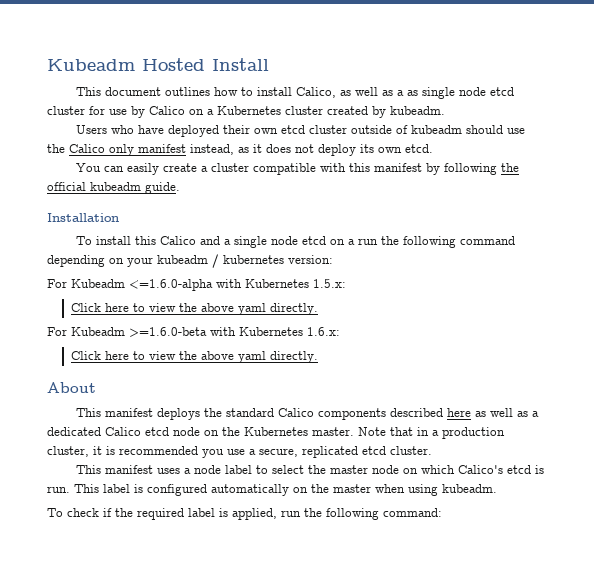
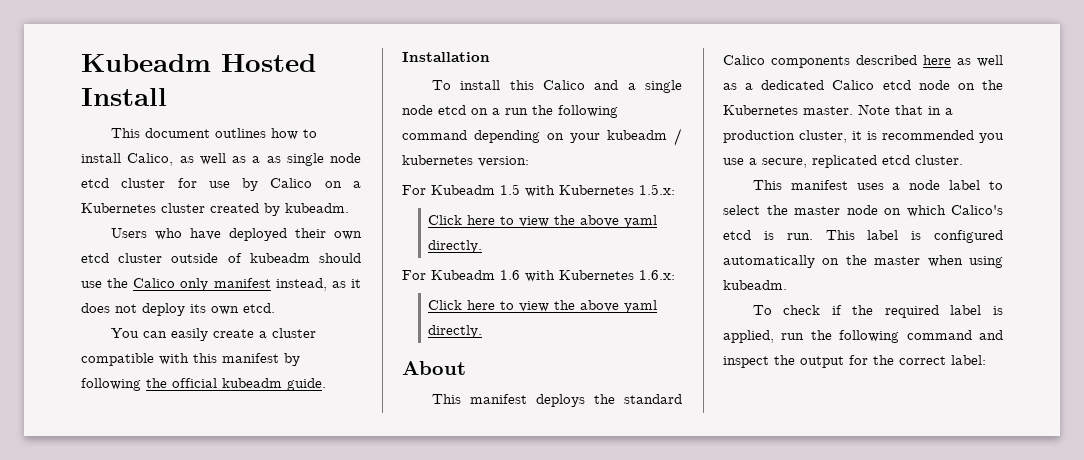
- For Kubeadm <=1.6.0-alpha with Kubernetes 1.5.x:
+ For Kubeadm 1.5 with Kubernetes 1.5.x:
- For Kubeadm >=1.6.0-beta with Kubernetes 1.6.x:
+ For Kubeadm 1.6 with Kubernetes 1.6.x:
- To check if the required label is applied, run the following command:
+ To check if the required label is applied, run the following command and inspect the output for the correct label:

